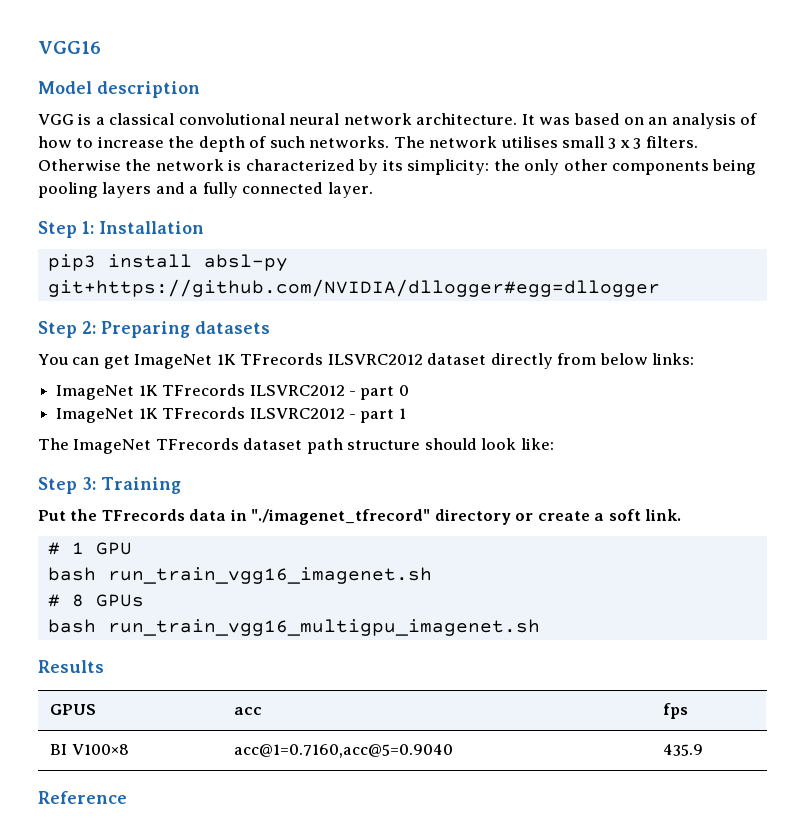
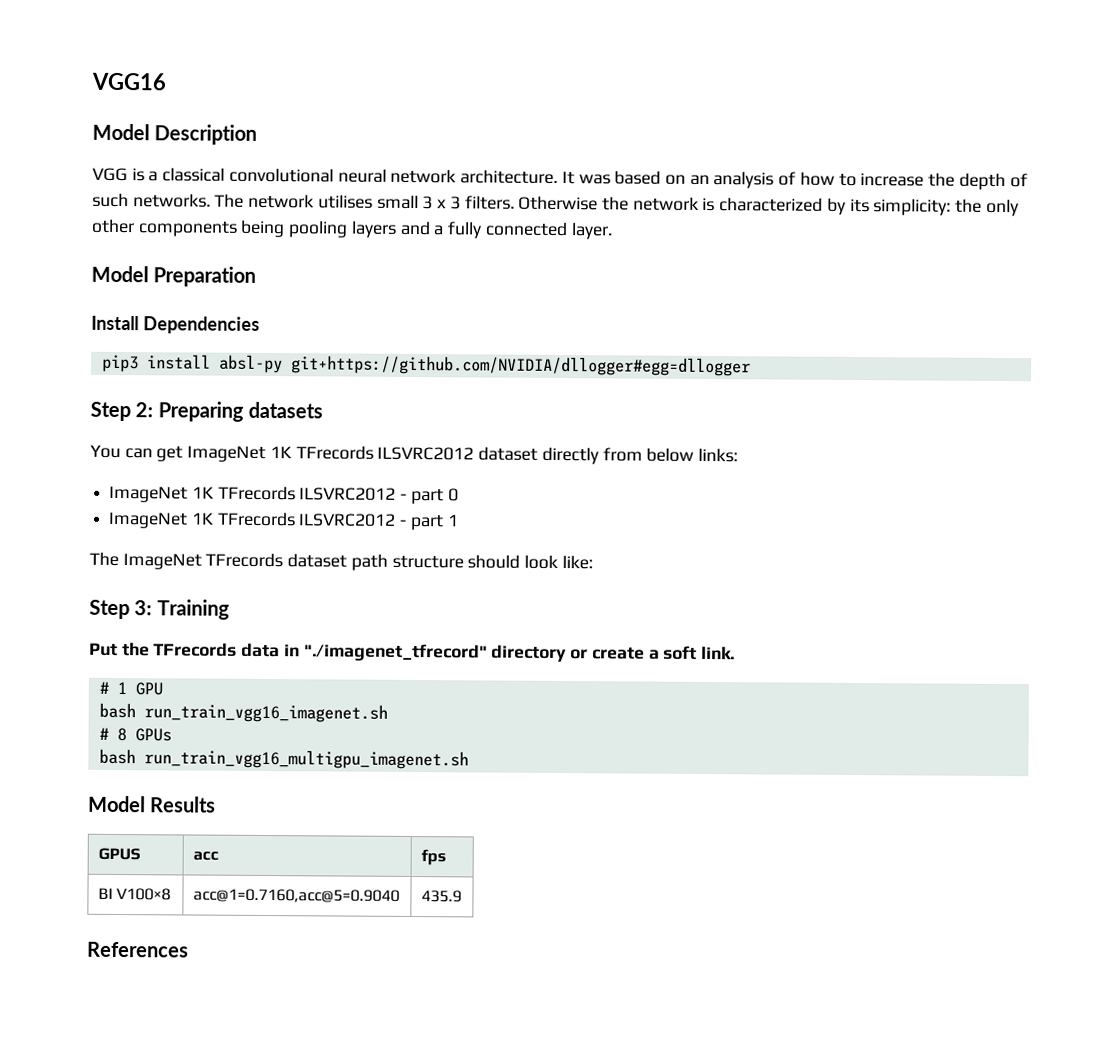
- Model description
+ Model Description
- Step 1: Installation
+ Model Preparation
+ Install Dependencies
- Results
+ Model Results
- Reference
+ References

